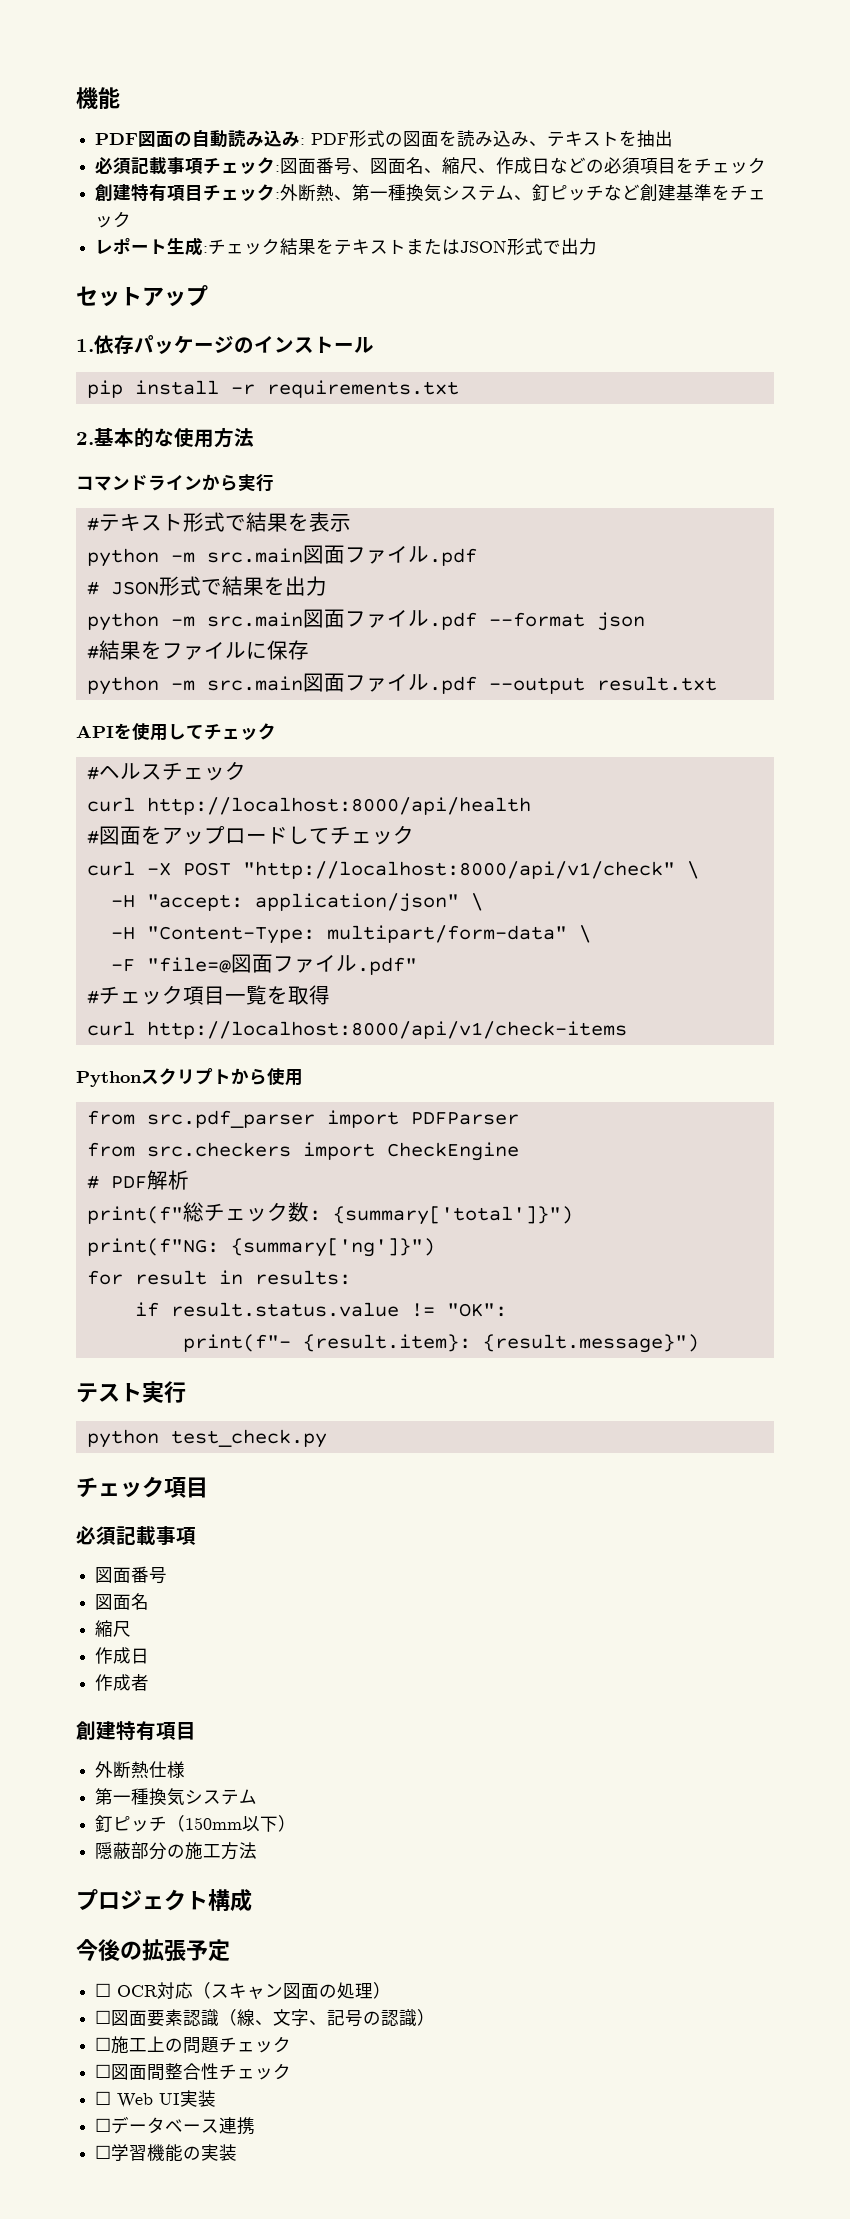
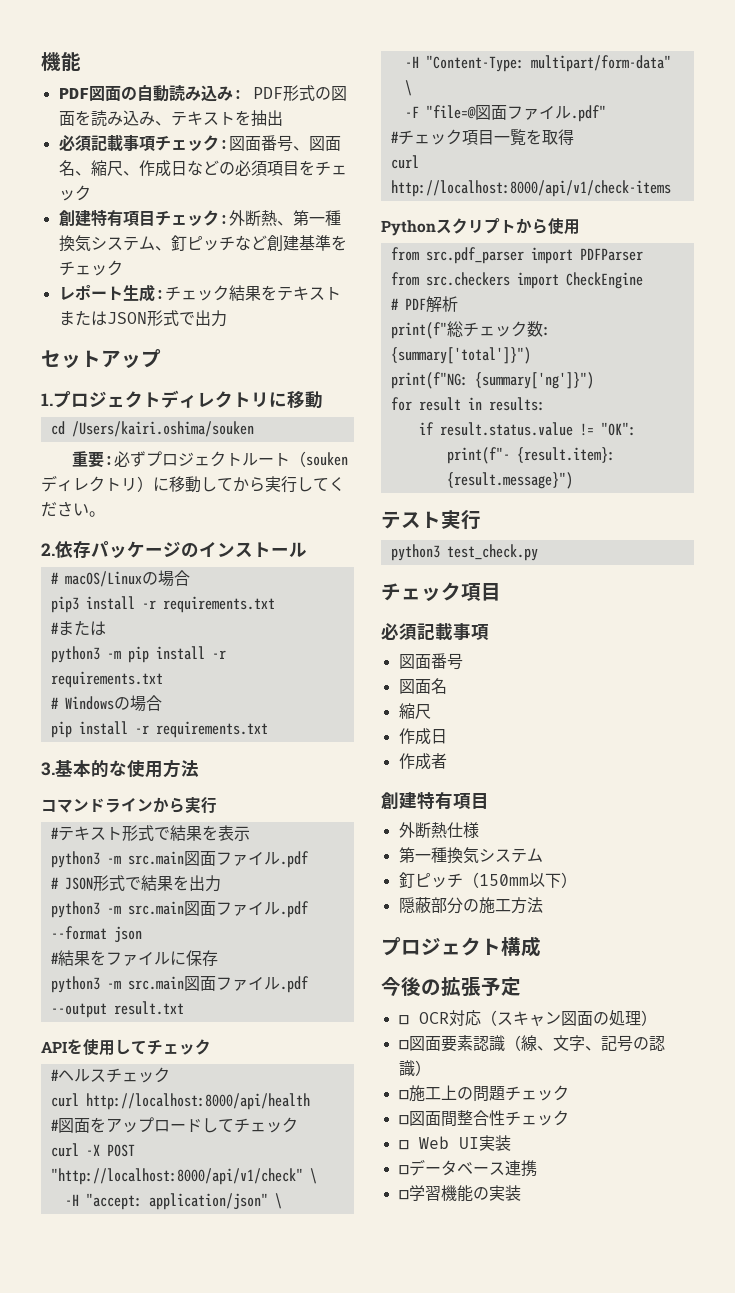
- 1.依存パッケージのインストール
+ 1.プロジェクトディレクトリに移動
+ cd /Users/kairi.oshima/souken
+ 重要:必ずプロジェクトルート（soukenディレクトリ）に移動してから実行してください。
+ 2.依存パッケージのインストール
+ # macOS/Linuxの場合
+ pip3 install -r requirements.txt
+ #または
+ python3 -m pip install -r requirements.txt
+ # Windowsの場合
  pip install -r requirements.txt
- 2.基本的な使用方法
+ 3.基本的な使用方法
  #テキスト形式で結果を表示
- python -m src.main図面ファイル.pdf
+ python3 -m src.main図面ファイル.pdf
- python -m src.main図面ファイル.pdf --format json
+ python3 -m src.main図面ファイル.pdf --format json
- python -m src.main図面ファイル.pdf --output result.txt
+ python3 -m src.main図面ファイル.pdf --output result.txt
- python test_check.py
+ python3 test_check.py

